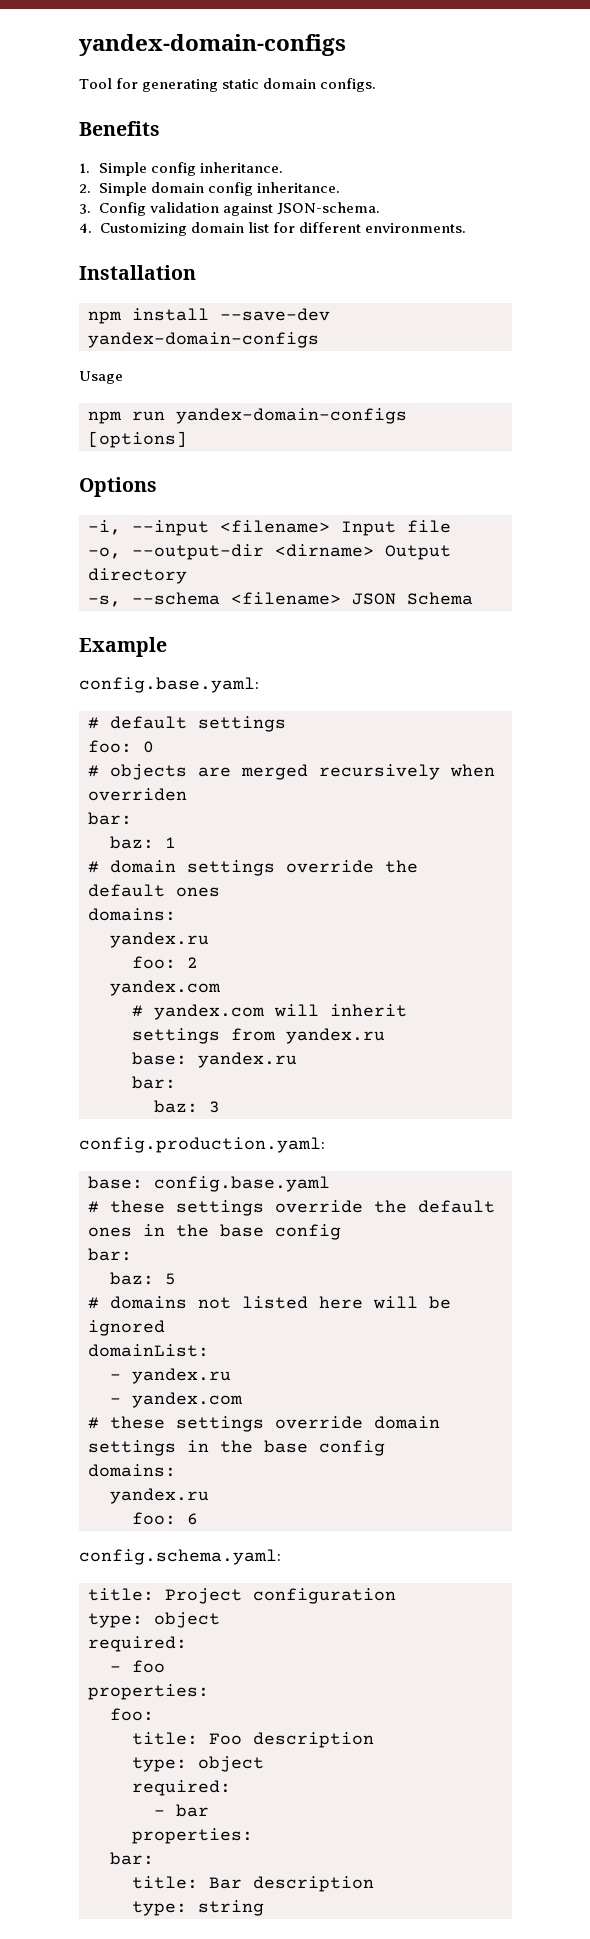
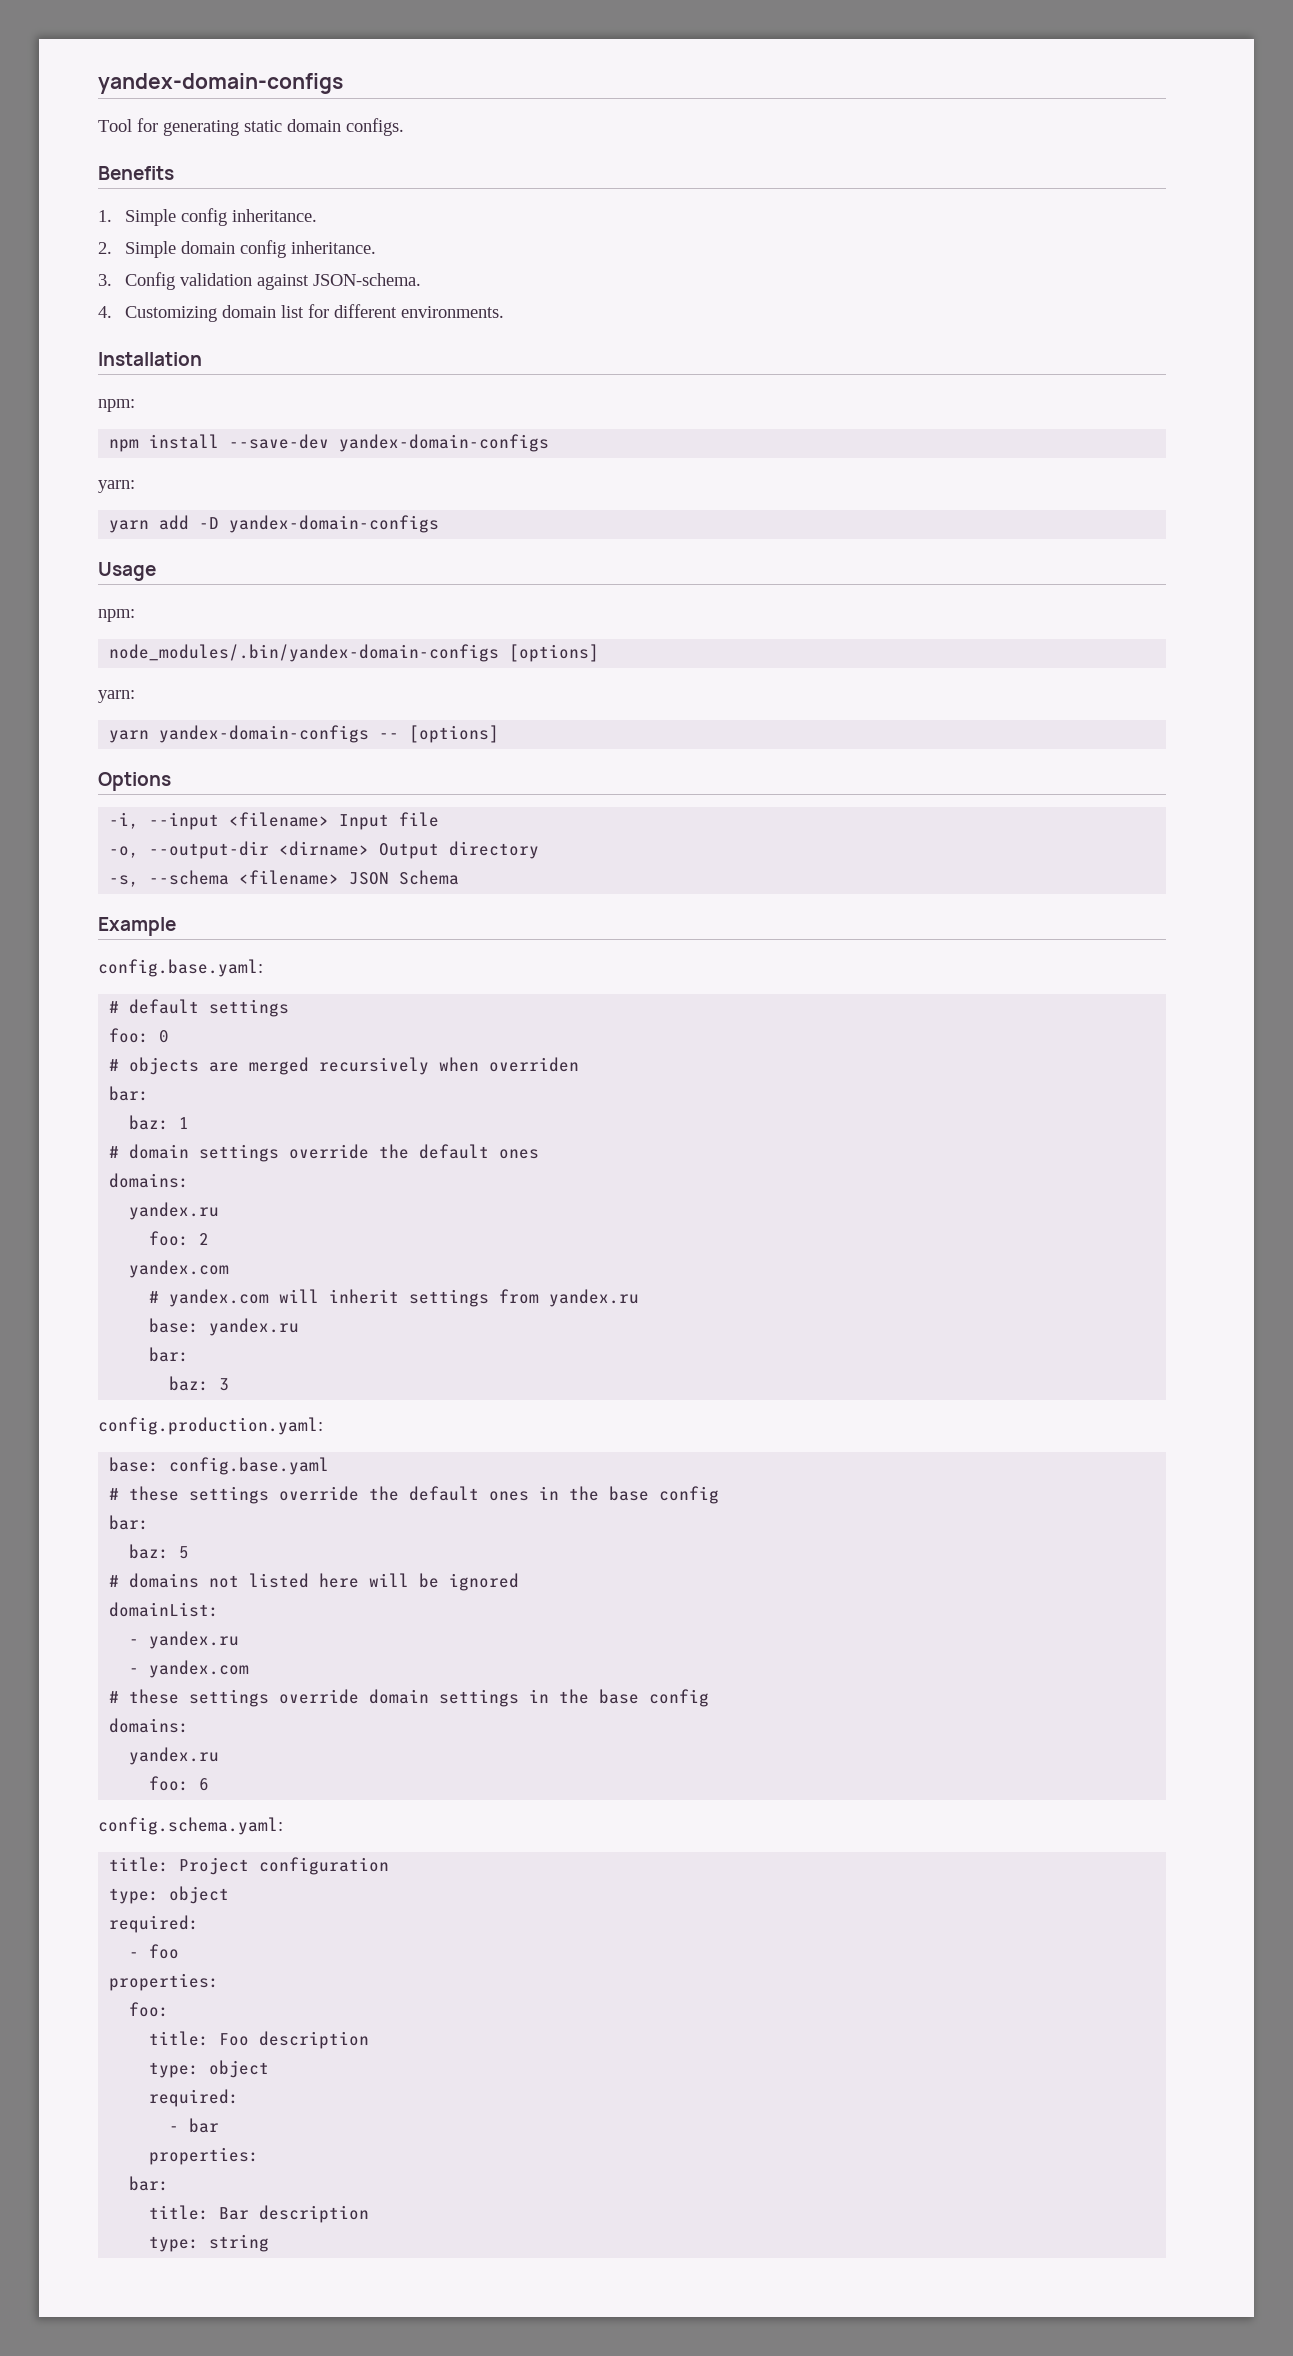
  Installation
+ npm:
  npm install --save-dev yandex-domain-configs
+ yarn:
+ yarn add -D yandex-domain-configs
  Usage
- npm run yandex-domain-configs [options]
+ npm:
+ node_modules/.bin/yandex-domain-configs [options]
+ yarn:
+ yarn yandex-domain-configs -- [options]

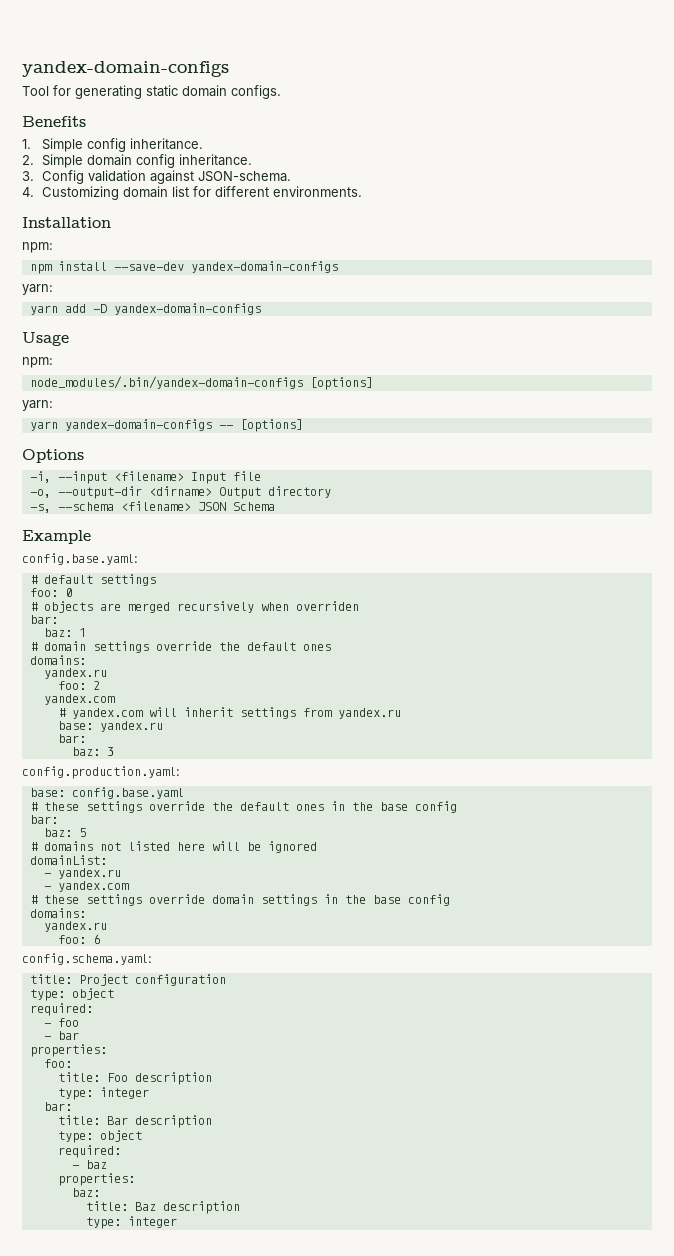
+ - bar
  title: Foo description
- type: object
- required:
- - bar
- properties:
+ type: integer
  title: Bar description
- type: string
+ type: object
+ required:
+ - baz
+ properties:
+ baz:
+ title: Baz description
+ type: integer

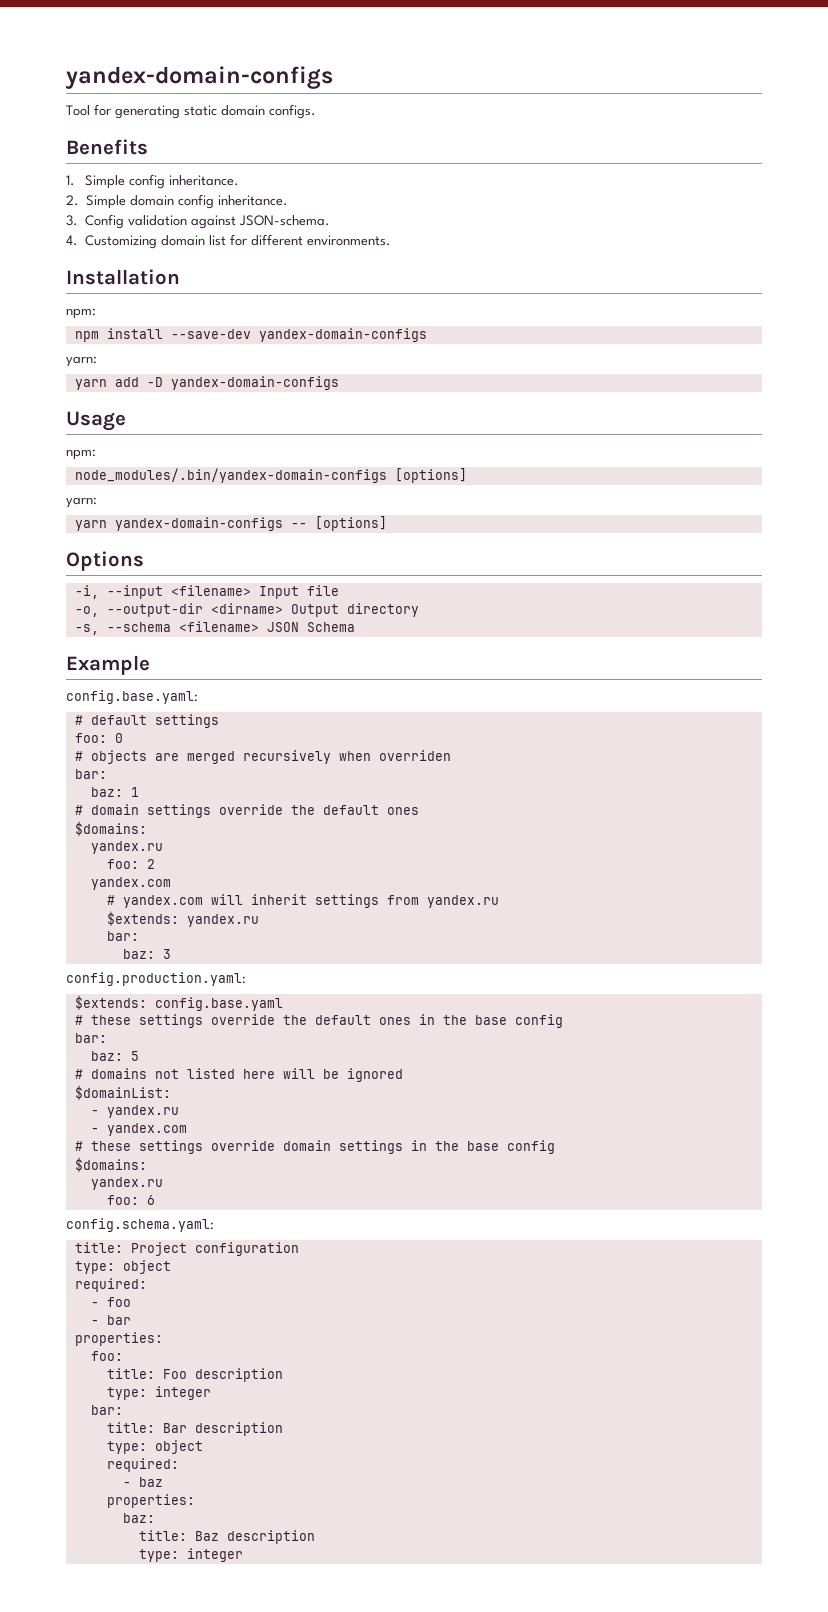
  # domain settings override the default ones
- domains:
+ $domains:
- base: yandex.ru
+ $extends: yandex.ru
- base: config.base.yaml
+ $extends: config.base.yaml
- domainList:
+ $domainList:
  # these settings override domain settings in the base config
- domains:
+ $domains:

